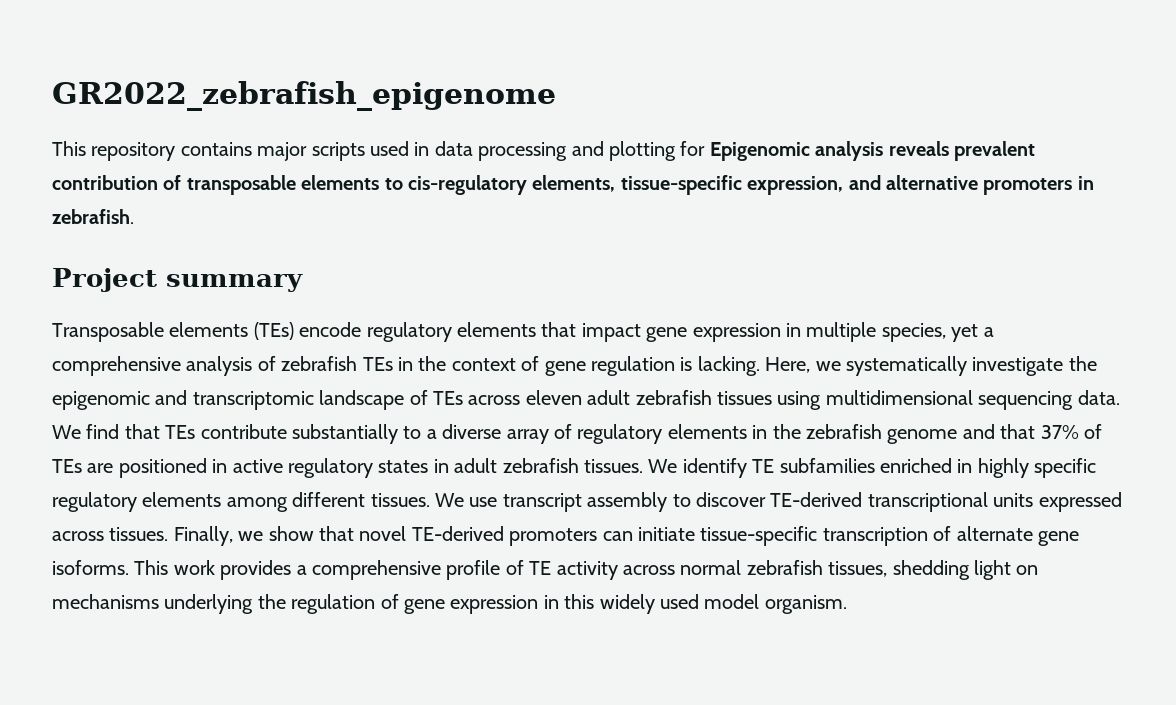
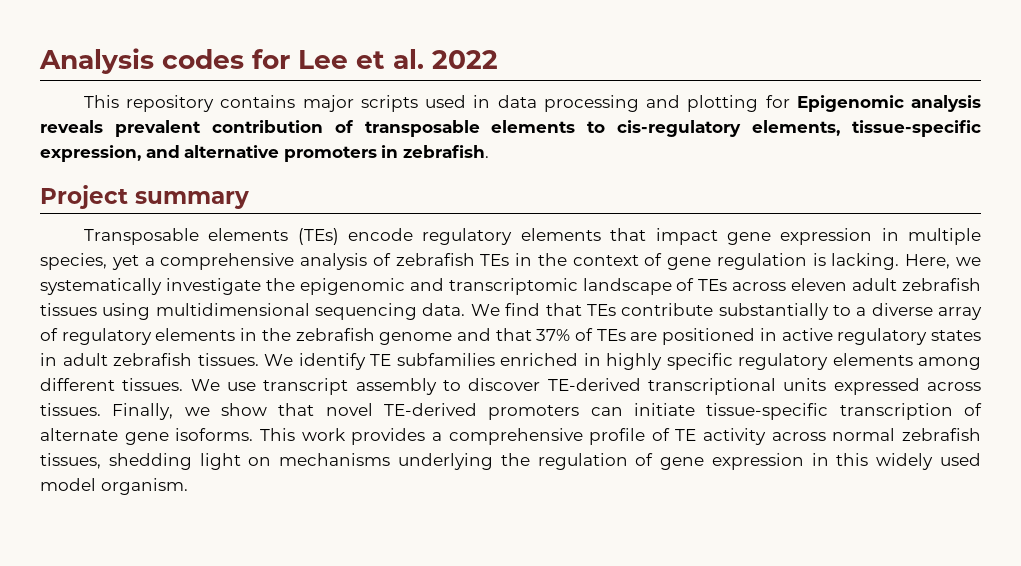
- GR2022_zebrafish_epigenome
+ Analysis codes for Lee et al. 2022

